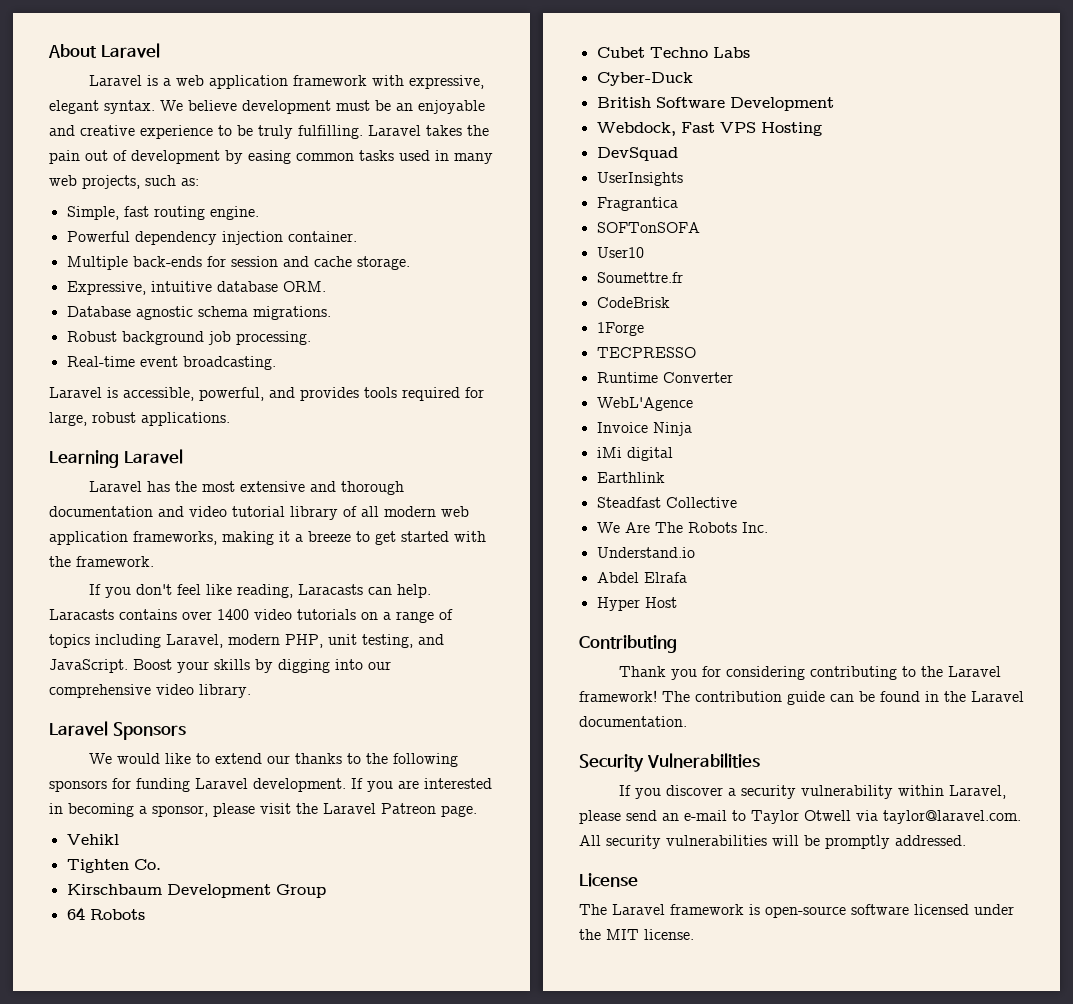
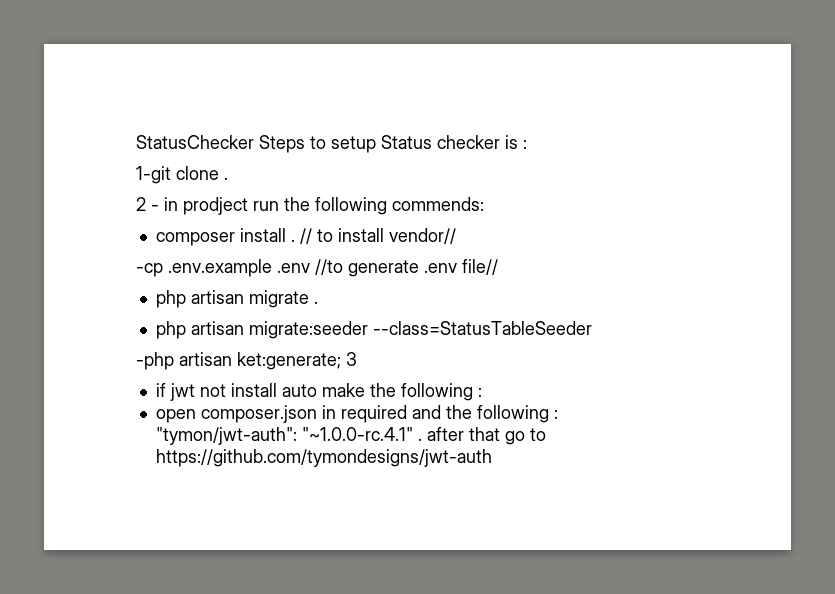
- About Laravel
- Laravel is a web application framework with expressive, elegant syntax. We believe development must be an enjoyable and creative experience to be truly fulfilling. Laravel takes the pain out of development by easing common tasks used in many web projects, such as:
- Simple, fast routing engine.
- Powerful dependency injection container.
- Multiple back-ends for session and cache storage.
- Expressive, intuitive database ORM.
- Database agnostic schema migrations.
- Robust background job processing.
- Real-time event broadcasting.
- Laravel is accessible, powerful, and provides tools required for large, robust applications.
- Learning Laravel
- Laravel has the most extensive and thorough documentation and video tutorial library of all modern web application frameworks, making it a breeze to get started with the framework.
- If you don't feel like reading, Laracasts can help. Laracasts contains over 1400 video tutorials on a range of topics including Laravel, modern PHP, unit testing, and JavaScript. Boost your skills by digging into our comprehensive video library.
- Laravel Sponsors
- We would like to extend our thanks to the following sponsors for funding Laravel development. If you are interested in becoming a sponsor, please visit the Laravel Patreon page.
- Vehikl
- Tighten Co.
- Kirschbaum Development Group
- 64 Robots
- Cubet Techno Labs
- Cyber-Duck
- British Software Development
- Webdock, Fast VPS Hosting
- DevSquad
- UserInsights
- Fragrantica
- SOFTonSOFA
- User10
- Soumettre.fr
- CodeBrisk
- 1Forge
- TECPRESSO
- Runtime Converter
- WebL'Agence
- Invoice Ninja
- iMi digital
- Earthlink
- Steadfast Collective
- We Are The Robots Inc.
- Understand.io
- Abdel Elrafa
- Hyper Host
- Contributing
- Thank you for considering contributing to the Laravel framework! The contribution guide can be found in the Laravel documentation.
- Security Vulnerabilities
- If you discover a security vulnerability within Laravel, please send an e-mail to Taylor Otwell via taylor@laravel.com. All security vulnerabilities will be promptly addressed.
- License
- The Laravel framework is open-source software licensed under the MIT license.
+ StatusChecker Steps to setup Status checker is :
+ 1-git clone .
+ 2 - in prodject run the following commends:
+ composer install . // to install vendor//
+ -cp .env.example .env //to generate .env file//
+ php artisan migrate .
+ php artisan migrate:seeder --class=StatusTableSeeder
+ -php artisan ket:generate; 3
+ if jwt not install auto make the following :
+ open composer.json in required and the following : "tymon/jwt-auth": "~1.0.0-rc.4.1" . after that go to https://github.com/tymondesigns/jwt-auth

